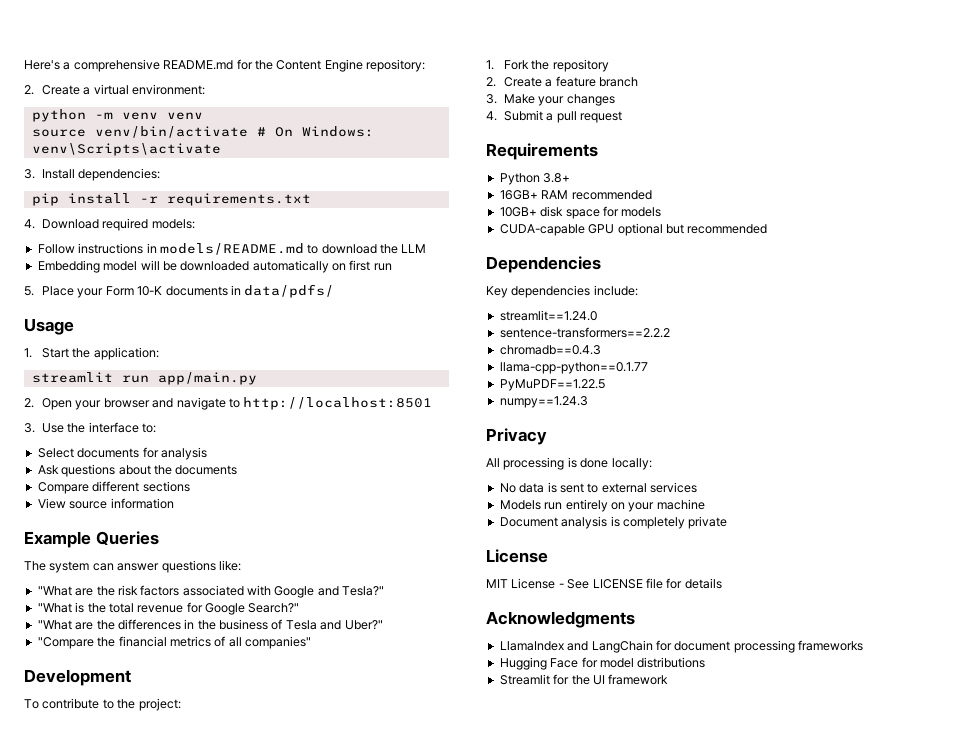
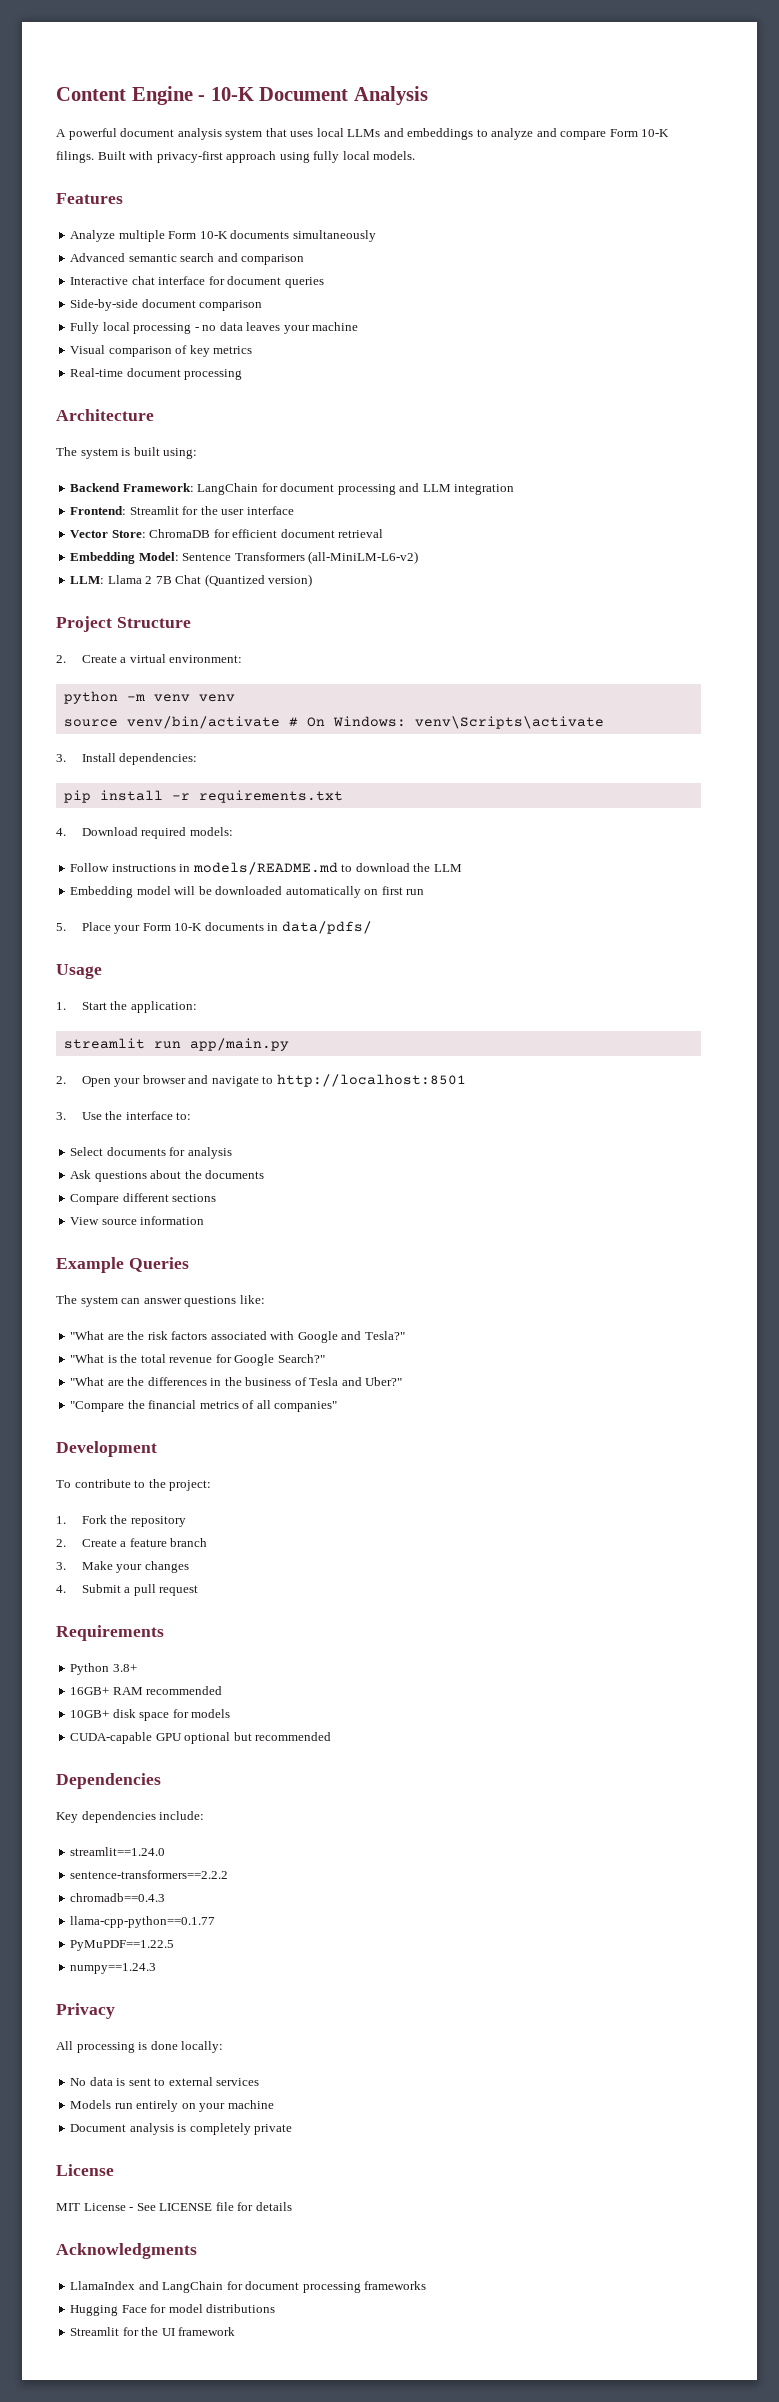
- Here's a comprehensive README.md for the Content Engine repository:
+ Content Engine - 10-K Document Analysis
+ A powerful document analysis system that uses local LLMs and embeddings to analyze and compare Form 10-K filings. Built with privacy-first approach using fully local models.
+ Features
+ Analyze multiple Form 10-K documents simultaneously
+ Advanced semantic search and comparison
+ Interactive chat interface for document queries
+ Side-by-side document comparison
+ Fully local processing - no data leaves your machine
+ Visual comparison of key metrics
+ Real-time document processing
+ Architecture
+ The system is built using:
+ Backend Framework: LangChain for document processing and LLM integration
+ Frontend: Streamlit for the user interface
+ Vector Store: ChromaDB for efficient document retrieval
+ Embedding Model: Sentence Transformers (all-MiniLM-L6-v2)
+ LLM: Llama 2 7B Chat (Quantized version)
+ Project Structure

